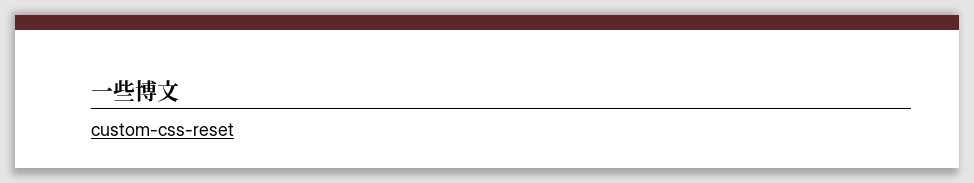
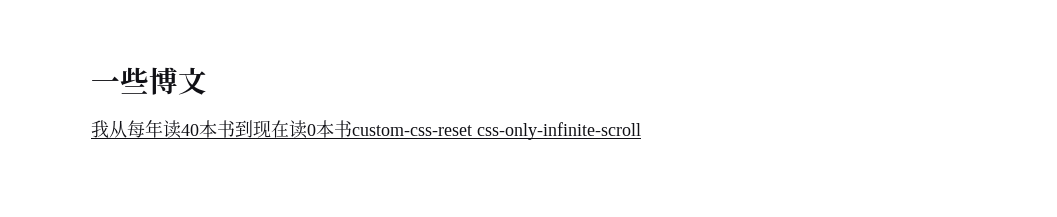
- custom-css-reset
+ 我从每年读40本书到现在读0本书custom-css-reset css-only-infinite-scroll

